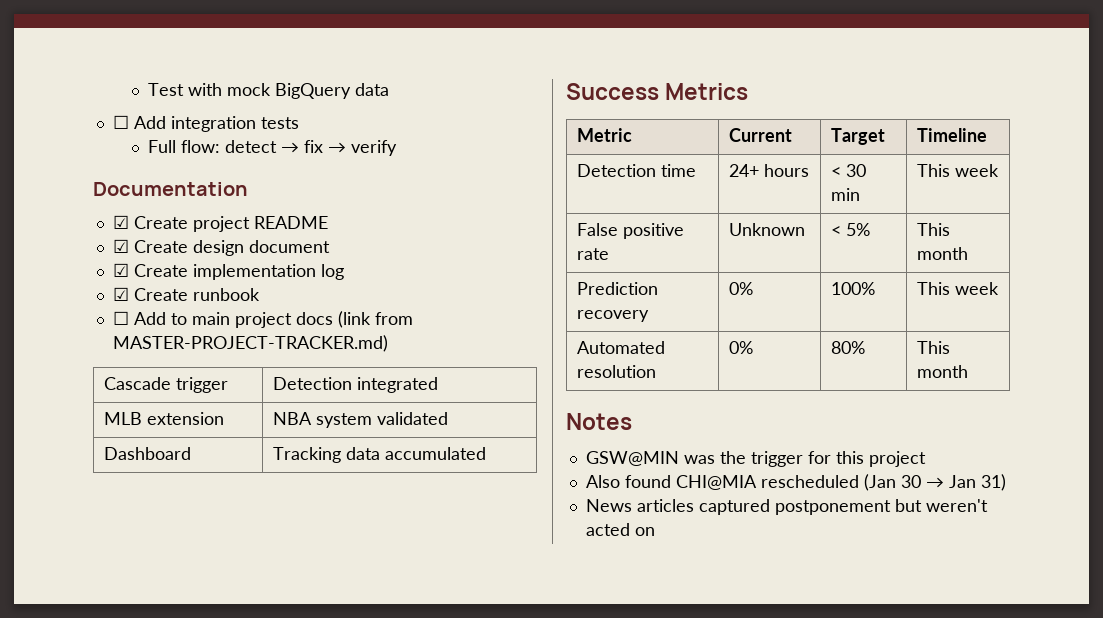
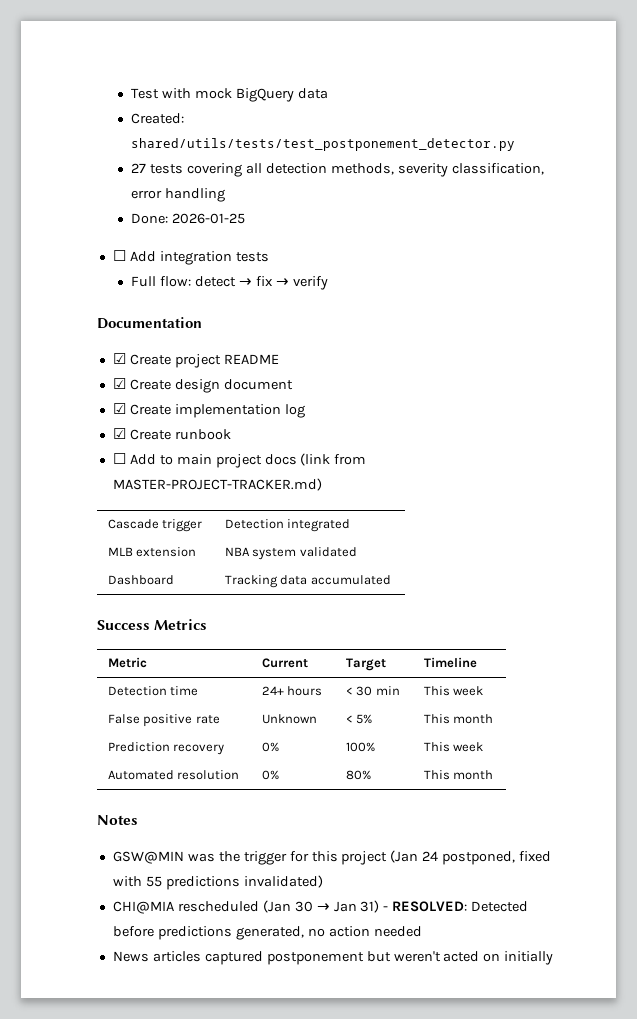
+ Created: shared/utils/tests/test_postponement_detector.py
+ 27 tests covering all detection methods, severity classification, error handling
+ Done: 2026-01-25
- GSW@MIN was the trigger for this project
- Also found CHI@MIA rescheduled (Jan 30 → Jan 31)
+ GSW@MIN was the trigger for this project (Jan 24 postponed, fixed with 55 predictions invalidated)
+ CHI@MIA rescheduled (Jan 30 → Jan 31) - RESOLVED: Detected before predictions generated, no action needed
- News articles captured postponement but weren't acted on
+ News articles captured postponement but weren't acted on initially

